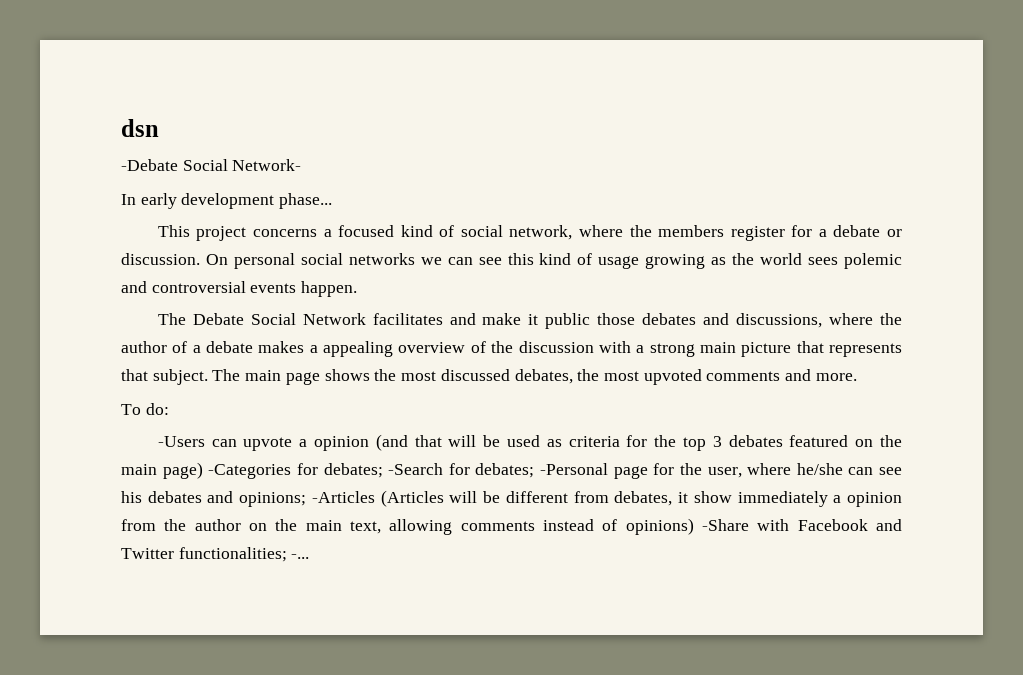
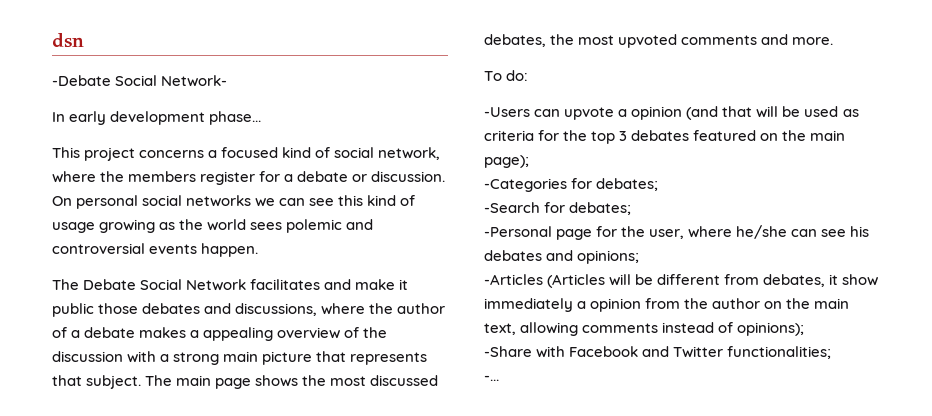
- -Users can upvote a opinion (and that will be used as criteria for the top 3 debates featured on the main page) -Categories for debates; -Search for debates; -Personal page for the user, where he/she can see his debates and opinions; -Articles (Articles will be different from debates, it show immediately a opinion from the author on the main text, allowing comments instead of opinions) -Share with Facebook and Twitter functionalities; -...
+ -Users can upvote a opinion (and that will be used as criteria for the top 3 debates featured on the main page);
+ -Categories for debates;
+ -Search for debates;
+ -Personal page for the user, where he/she can see his debates and opinions;
+ -Articles (Articles will be different from debates, it show immediately a opinion from the author on the main text, allowing comments instead of opinions);
+ -Share with Facebook and Twitter functionalities;
+ -...

